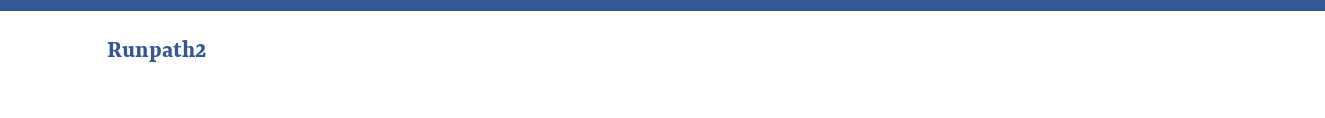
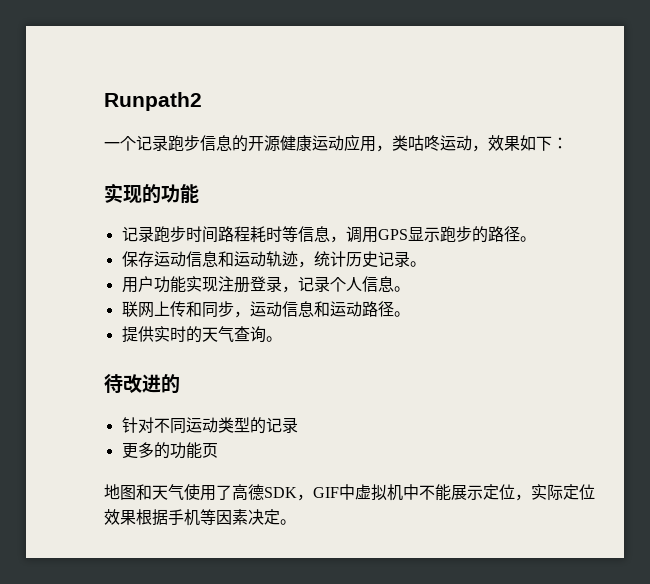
+ 一个记录跑步信息的开源健康运动应用，类咕咚运动，效果如下：
+ 实现的功能
+ 记录跑步时间路程耗时等信息，调用GPS显示跑步的路径。
+ 保存运动信息和运动轨迹，统计历史记录。
+ 用户功能实现注册登录，记录个人信息。
+ 联网上传和同步，运动信息和运动路径。
+ 提供实时的天气查询。
+ 待改进的
+ 针对不同运动类型的记录
+ 更多的功能页
+ 地图和天气使用了高德SDK，GIF中虚拟机中不能展示定位，实际定位效果根据手机等因素决定。

